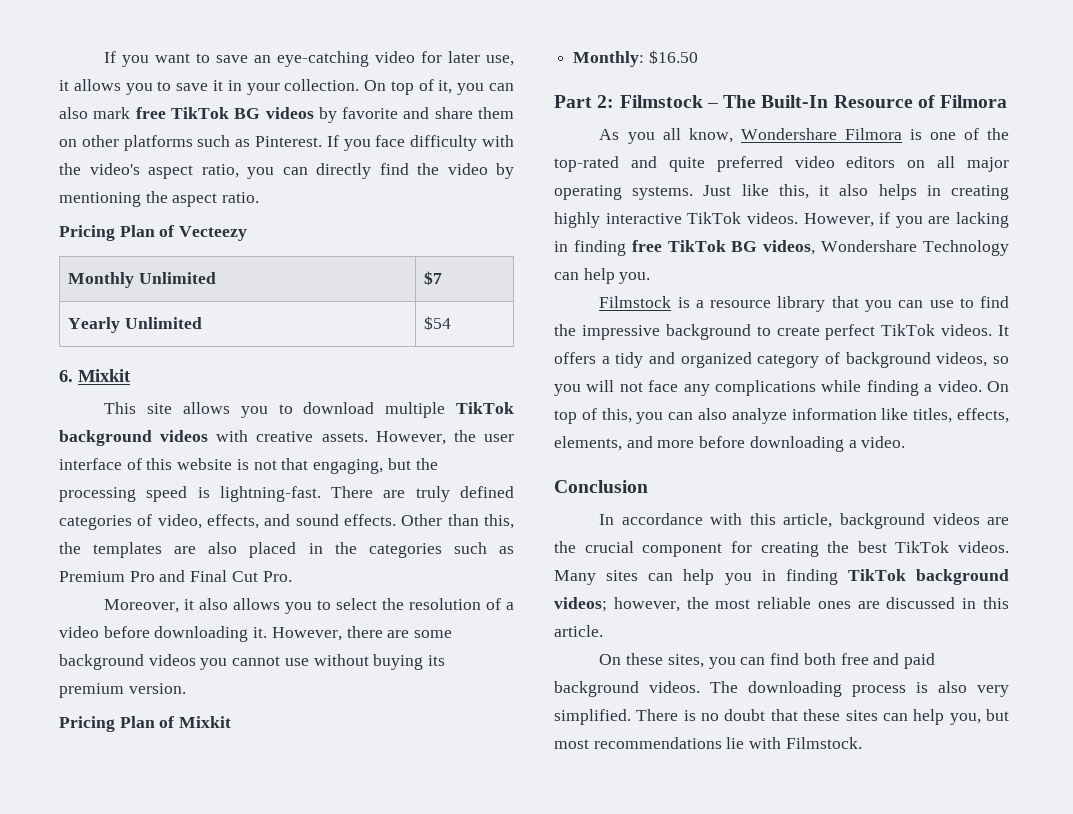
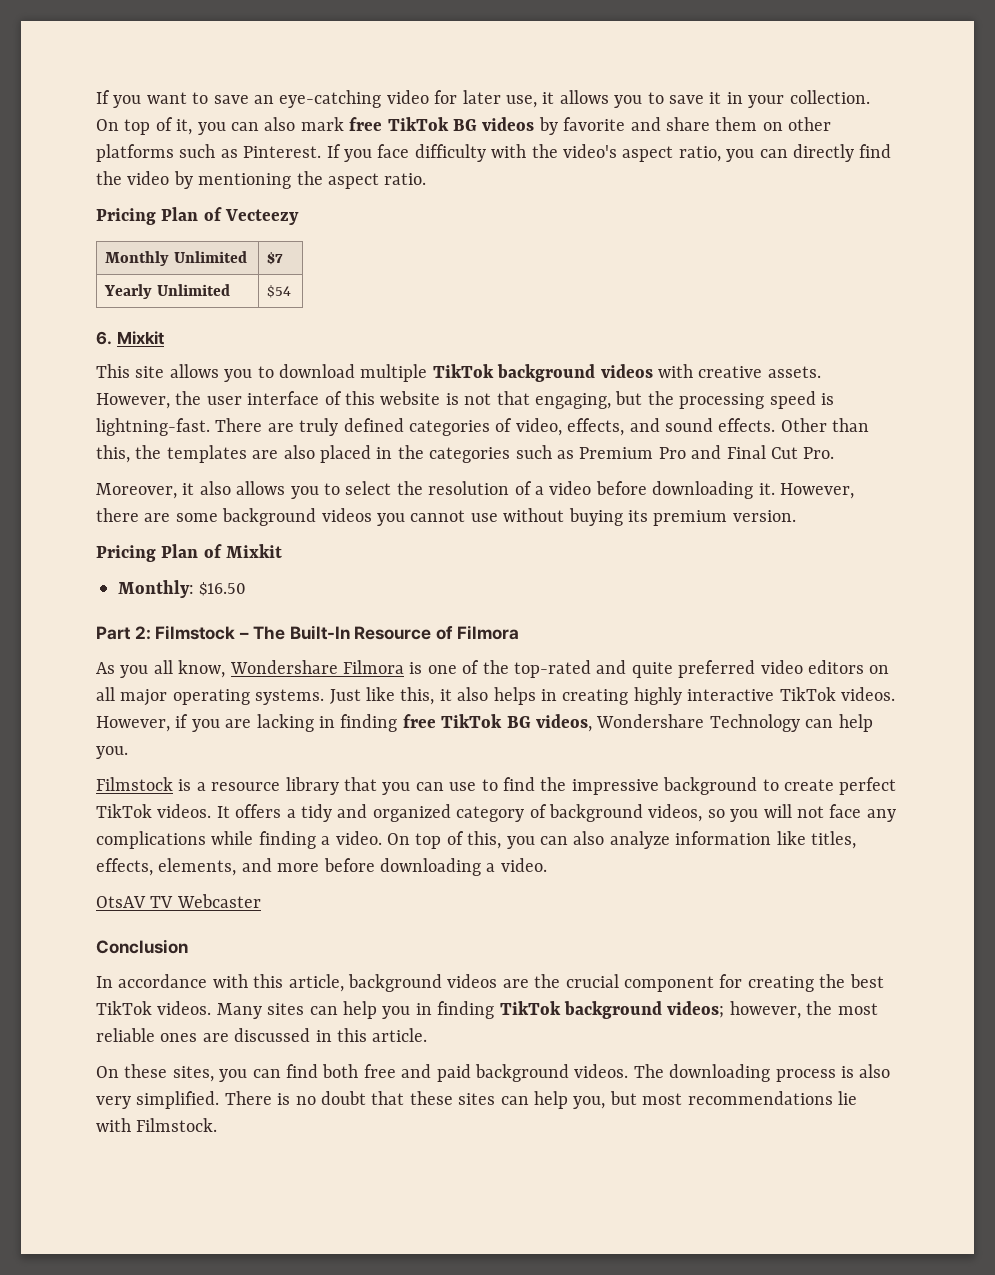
+ OtsAV TV Webcaster

